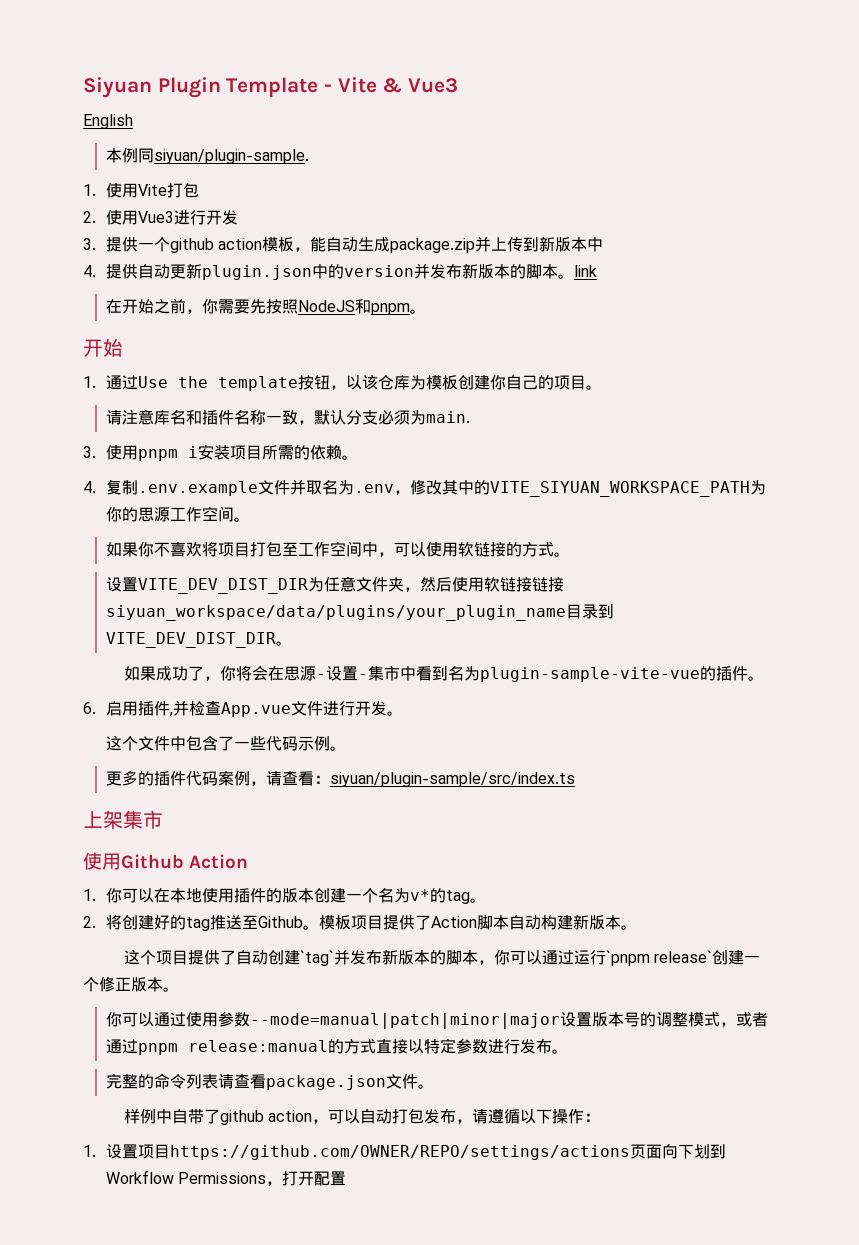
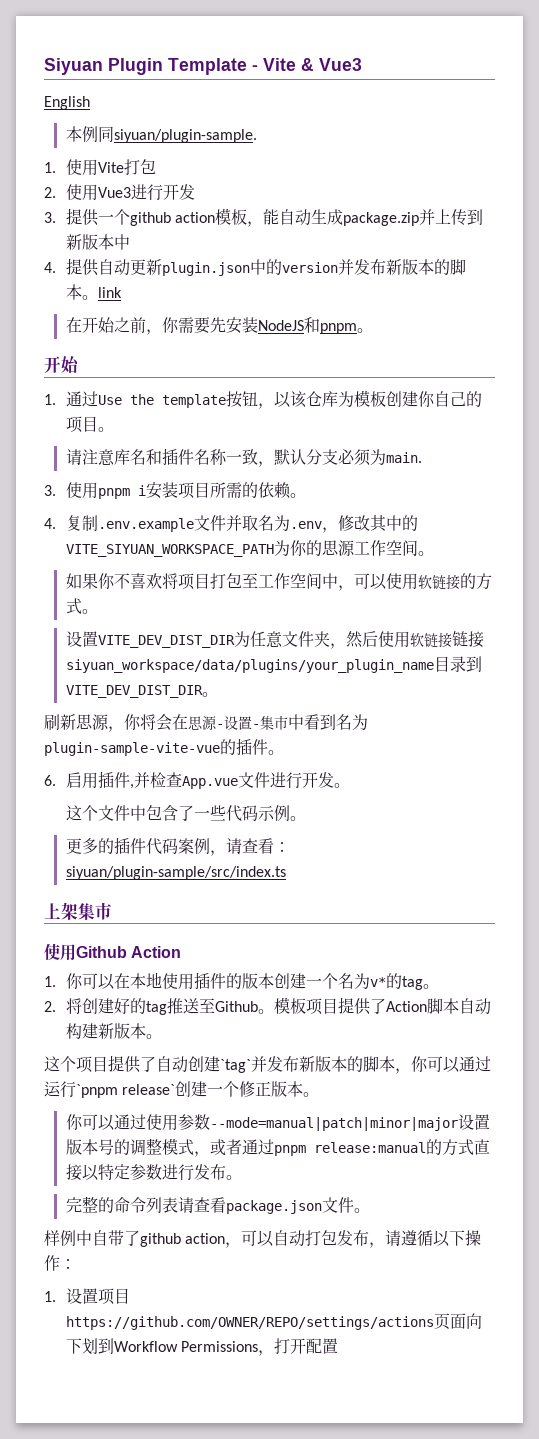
- 在开始之前，你需要先按照NodeJS和pnpm。
+ 在开始之前，你需要先安装NodeJS和pnpm。
- 如果成功了，你将会在思源-设置-集市中看到名为plugin-sample-vite-vue的插件。
+ 刷新思源，你将会在思源-设置-集市中看到名为plugin-sample-vite-vue的插件。

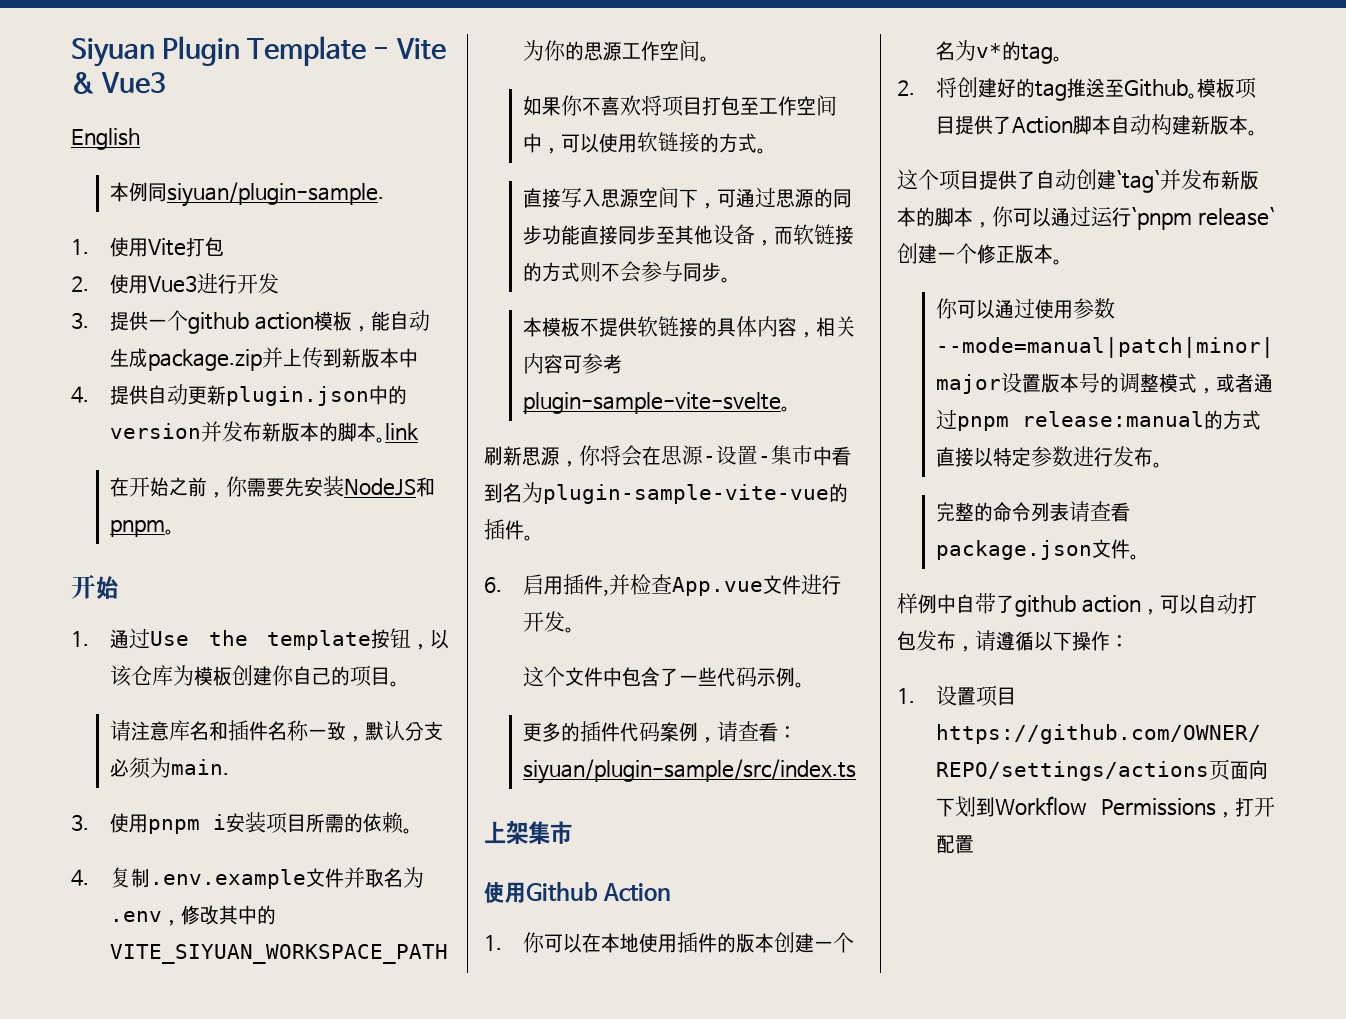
- 设置VITE_DEV_DIST_DIR为任意文件夹，然后使用软链接链接siyuan_workspace/data/plugins/your_plugin_name目录到VITE_DEV_DIST_DIR。
+ 直接写入思源空间下，可通过思源的同步功能直接同步至其他设备，而软链接的方式则不会参与同步。
+ 本模板不提供软链接的具体内容，相关内容可参考plugin-sample-vite-svelte。

